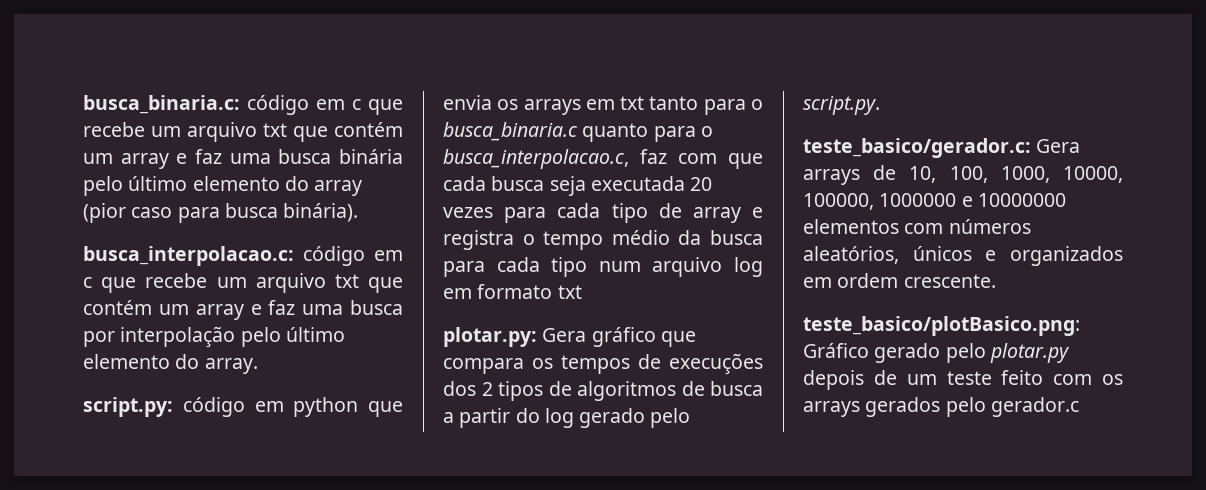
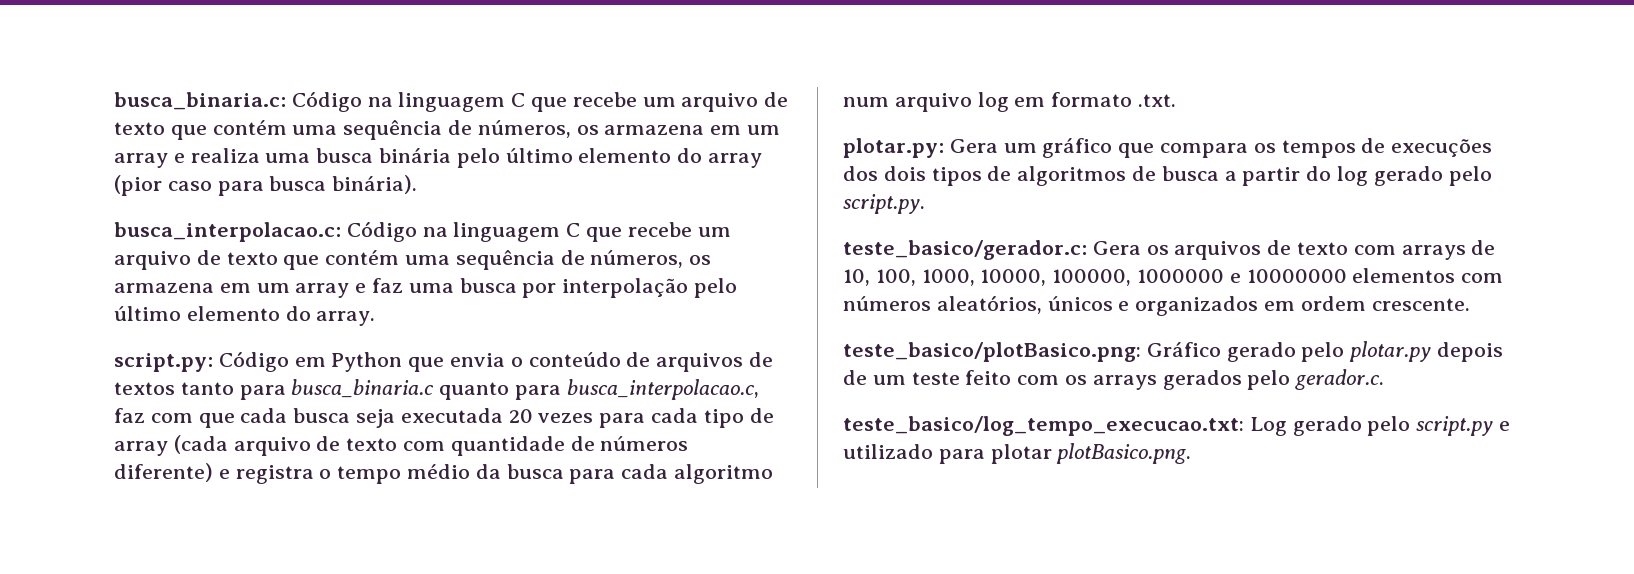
- busca_binaria.c: código em c que recebe um arquivo txt que contém um array e faz uma busca binária pelo último elemento do array (pior caso para busca binária).
+ busca_binaria.c: Código na linguagem C que recebe um arquivo de texto que contém uma sequência de números, os armazena em um array e realiza uma busca binária pelo último elemento do array (pior caso para busca binária).
- busca_interpolacao.c: código em c que recebe um arquivo txt que contém um array e faz uma busca por interpolação pelo último elemento do array.
+ busca_interpolacao.c: Código na linguagem C que recebe um arquivo de texto que contém uma sequência de números, os armazena em um array e faz uma busca por interpolação pelo último elemento do array.
- script.py: código em python que envia os arrays em txt tanto para o busca_binaria.c quanto para o busca_interpolacao.c, faz com que cada busca seja executada 20 vezes para cada tipo de array e registra o tempo médio da busca para cada tipo num arquivo log em formato txt
+ script.py: Código em Python que envia o conteúdo de arquivos de textos tanto para busca_binaria.c quanto para busca_interpolacao.c, faz com que cada busca seja executada 20 vezes para cada tipo de array (cada arquivo de texto com quantidade de números diferente) e registra o tempo médio da busca para cada algoritmo num arquivo log em formato .txt.
- plotar.py: Gera gráfico que compara os tempos de execuções dos 2 tipos de algoritmos de busca a partir do log gerado pelo script.py.
+ plotar.py: Gera um gráfico que compara os tempos de execuções dos dois tipos de algoritmos de busca a partir do log gerado pelo script.py.
- teste_basico/gerador.c: Gera arrays de 10, 100, 1000, 10000, 100000, 1000000 e 10000000 elementos com números aleatórios, únicos e organizados em ordem crescente.
+ teste_basico/gerador.c: Gera os arquivos de texto com arrays de 10, 100, 1000, 10000, 100000, 1000000 e 10000000 elementos com números aleatórios, únicos e organizados em ordem crescente.
- teste_basico/plotBasico.png: Gráfico gerado pelo plotar.py depois de um teste feito com os arrays gerados pelo gerador.c
+ teste_basico/plotBasico.png: Gráfico gerado pelo plotar.py depois de um teste feito com os arrays gerados pelo gerador.c.
+ teste_basico/log_tempo_execucao.txt: Log gerado pelo script.py e utilizado para plotar plotBasico.png.

